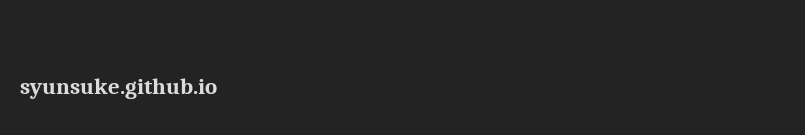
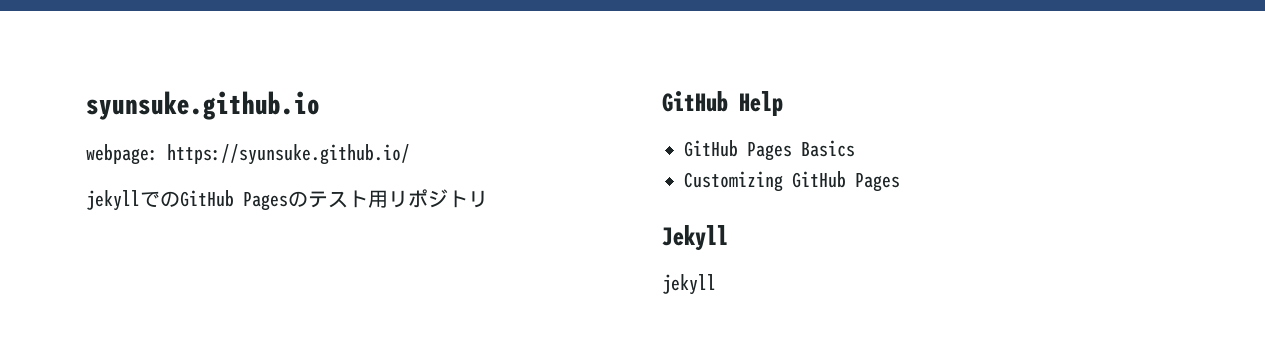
+ webpage: https://syunsuke.github.io/
+ jekyllでのGitHub Pagesのテスト用リポジトリ
+ GitHub Help
+ GitHub Pages Basics
+ Customizing GitHub Pages
+ Jekyll
+ jekyll

